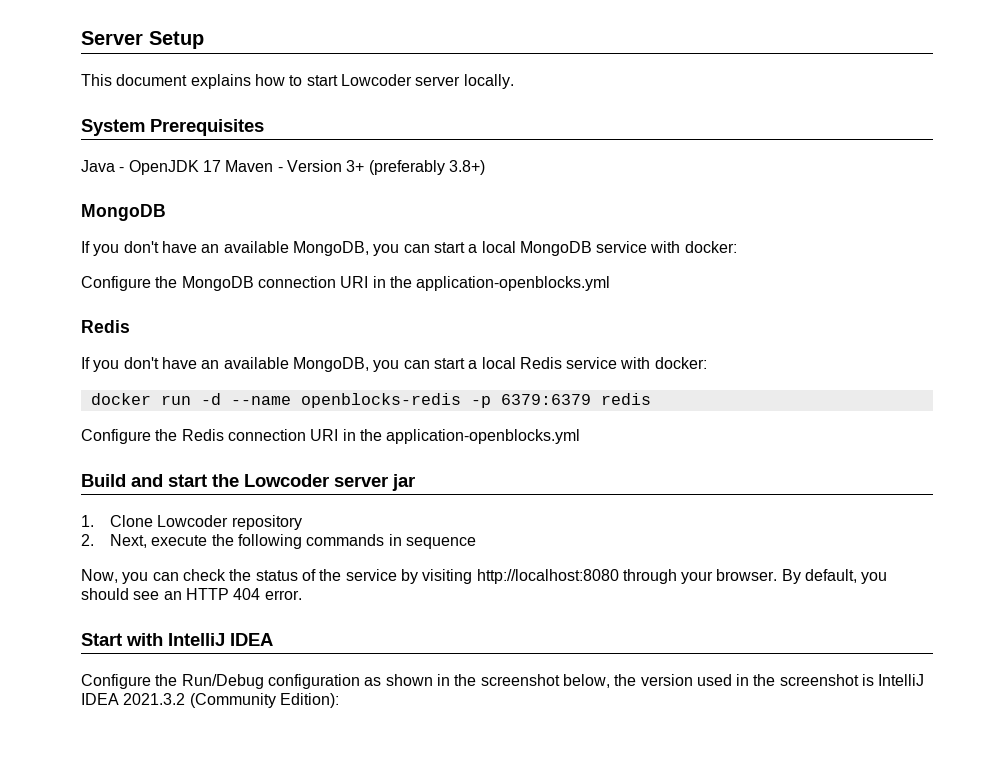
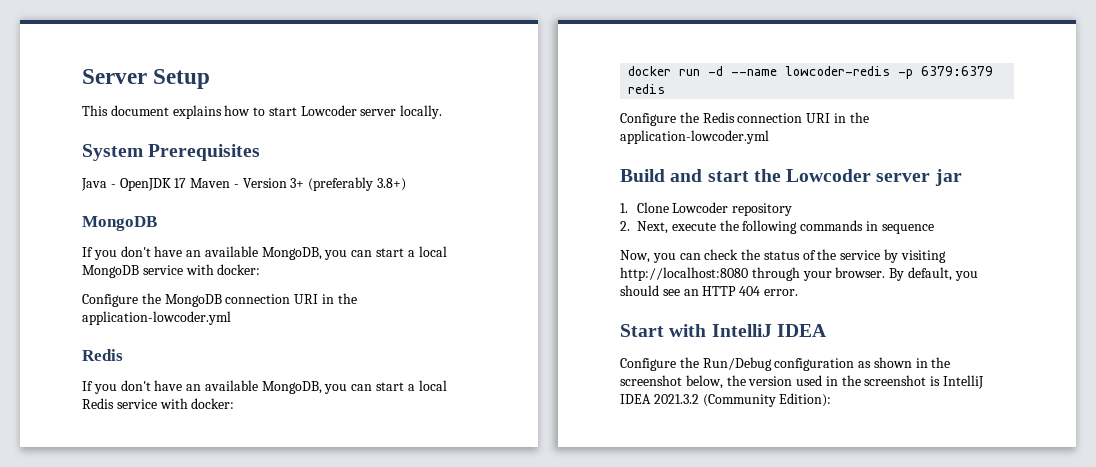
- Configure the MongoDB connection URI in the application-openblocks.yml
+ Configure the MongoDB connection URI in the application-lowcoder.yml
- docker run -d --name openblocks-redis -p 6379:6379 redis
+ docker run -d --name lowcoder-redis -p 6379:6379 redis
- Configure the Redis connection URI in the application-openblocks.yml
+ Configure the Redis connection URI in the application-lowcoder.yml

